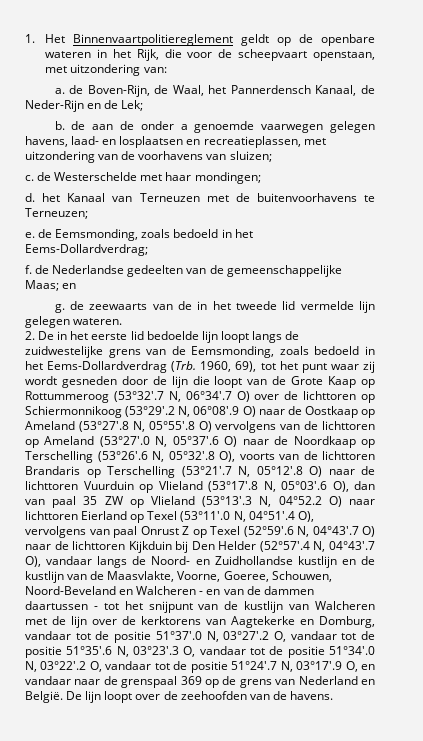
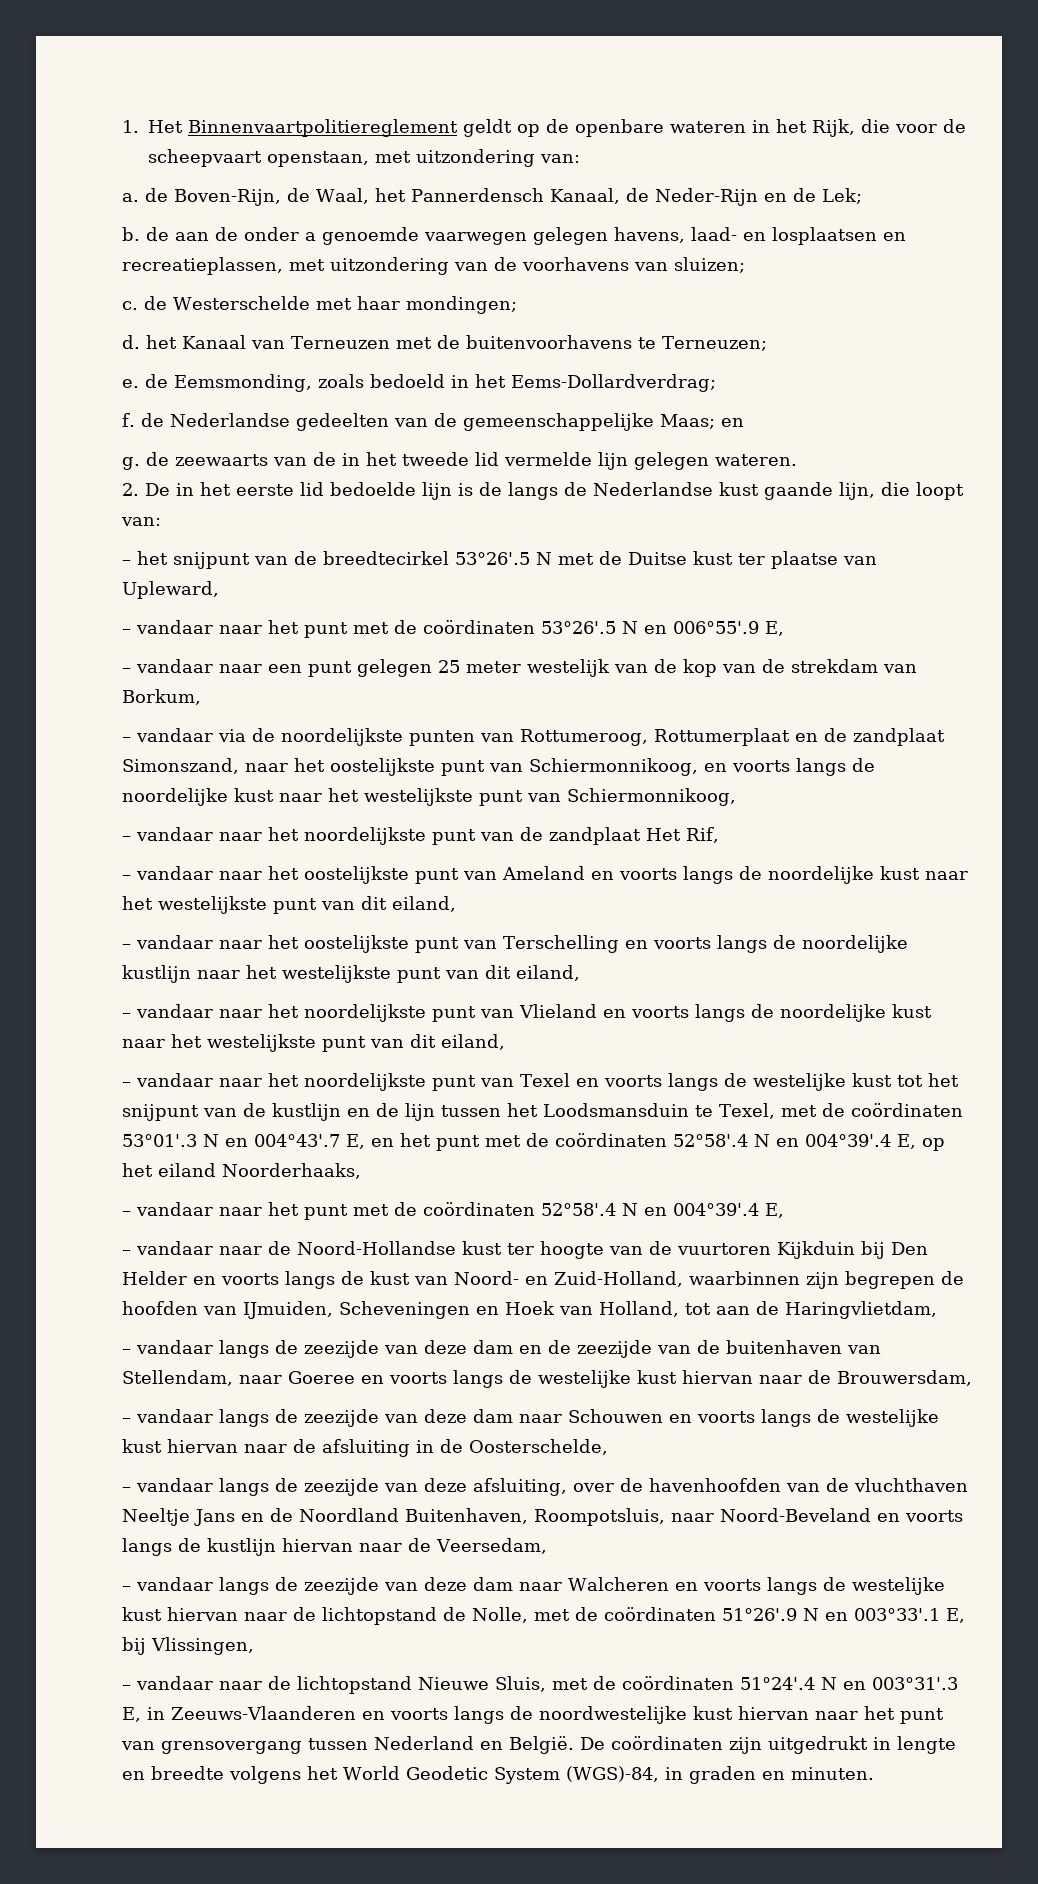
- 2. De in het eerste lid bedoelde lijn loopt langs de zuidwestelijke grens van de Eemsmonding, zoals bedoeld in het Eems-Dollardverdrag (Trb. 1960, 69), tot het punt waar zij wordt gesneden door de lijn die loopt van de Grote Kaap op Rottummeroog (53°32'.7 N, 06°34'.7 O) over de lichttoren op Schiermonnikoog (53°29'.2 N, 06°08'.9 O) naar de Oostkaap op Ameland (53°27'.8 N, 05°55'.8 O) vervolgens van de lichttoren op Ameland (53°27'.0 N, 05°37'.6 O) naar de Noordkaap op Terschelling (53°26'.6 N, 05°32'.8 O), voorts van de lichttoren Brandaris op Terschelling (53°21'.7 N, 05°12'.8 O) naar de lichttoren Vuurduin op Vlieland (53°17'.8 N, 05°03'.6 O), dan van paal 35 ZW op Vlieland (53°13'.3 N, 04°52.2 O) naar lichttoren Eierland op Texel (53°11'.0 N, 04°51'.4 O), vervolgens van paal Onrust Z op Texel (52°59'.6 N, 04°43'.7 O) naar de lichttoren Kijkduin bij Den Helder (52°57'.4 N, 04°43'.7 O), vandaar langs de Noord- en Zuidhollandse kustlijn en de kustlijn van de Maasvlakte, Voorne, Goeree, Schouwen, Noord-Beveland en Walcheren - en van de dammen daartussen - tot het snijpunt van de kustlijn van Walcheren met de lijn over de kerktorens van Aagtekerke en Domburg, vandaar tot de positie 51°37'.0 N, 03°27'.2 O, vandaar tot de positie 51°35'.6 N, 03°23'.3 O, vandaar tot de positie 51°34'.0 N, 03°22'.2 O, vandaar tot de positie 51°24'.7 N, 03°17'.9 O, en vandaar naar de grenspaal 369 op de grens van Nederland en België. De lijn loopt over de zeehoofden van de havens.
+ 2. De in het eerste lid bedoelde lijn is de langs de Nederlandse kust gaande lijn, die loopt van:
+ – het snijpunt van de breedtecirkel 53°26'.5 N met de Duitse kust ter plaatse van Upleward,
+ – vandaar naar het punt met de coördinaten 53°26'.5 N en 006°55'.9 E,
+ – vandaar naar een punt gelegen 25 meter westelijk van de kop van de strekdam van Borkum,
+ – vandaar via de noordelijkste punten van Rottumeroog, Rottumerplaat en de zandplaat Simonszand, naar het oostelijkste punt van Schiermonnikoog, en voorts langs de noordelijke kust naar het westelijkste punt van Schiermonnikoog,
+ – vandaar naar het noordelijkste punt van de zandplaat Het Rif,
+ – vandaar naar het oostelijkste punt van Ameland en voorts langs de noordelijke kust naar het westelijkste punt van dit eiland,
+ – vandaar naar het oostelijkste punt van Terschelling en voorts langs de noordelijke kustlijn naar het westelijkste punt van dit eiland,
+ – vandaar naar het noordelijkste punt van Vlieland en voorts langs de noordelijke kust naar het westelijkste punt van dit eiland,
+ – vandaar naar het noordelijkste punt van Texel en voorts langs de westelijke kust tot het snijpunt van de kustlijn en de lijn tussen het Loodsmansduin te Texel, met de coördinaten 53°01'.3 N en 004°43'.7 E, en het punt met de coördinaten 52°58'.4 N en 004°39'.4 E, op het eiland Noorderhaaks,
+ – vandaar naar het punt met de coördinaten 52°58'.4 N en 004°39'.4 E,
+ – vandaar naar de Noord-Hollandse kust ter hoogte van de vuurtoren Kijkduin bij Den Helder en voorts langs de kust van Noord- en Zuid-Holland, waarbinnen zijn begrepen de hoofden van IJmuiden, Scheveningen en Hoek van Holland, tot aan de Haringvlietdam,
+ – vandaar langs de zeezijde van deze dam en de zeezijde van de buitenhaven van Stellendam, naar Goeree en voorts langs de westelijke kust hiervan naar de Brouwersdam,
+ – vandaar langs de zeezijde van deze dam naar Schouwen en voorts langs de westelijke kust hiervan naar de afsluiting in de Oosterschelde,
+ – vandaar langs de zeezijde van deze afsluiting, over de havenhoofden van de vluchthaven Neeltje Jans en de Noordland Buitenhaven, Roompotsluis, naar Noord-Beveland en voorts langs de kustlijn hiervan naar de Veersedam,
+ – vandaar langs de zeezijde van deze dam naar Walcheren en voorts langs de westelijke kust hiervan naar de lichtopstand de Nolle, met de coördinaten 51°26'.9 N en 003°33'.1 E, bij Vlissingen,
+ – vandaar naar de lichtopstand Nieuwe Sluis, met de coördinaten 51°24'.4 N en 003°31'.3 E, in Zeeuws-Vlaanderen en voorts langs de noordwestelijke kust hiervan naar het punt van grensovergang tussen Nederland en België. De coördinaten zijn uitgedrukt in lengte en breedte volgens het World Geodetic System (WGS)-84, in graden en minuten.

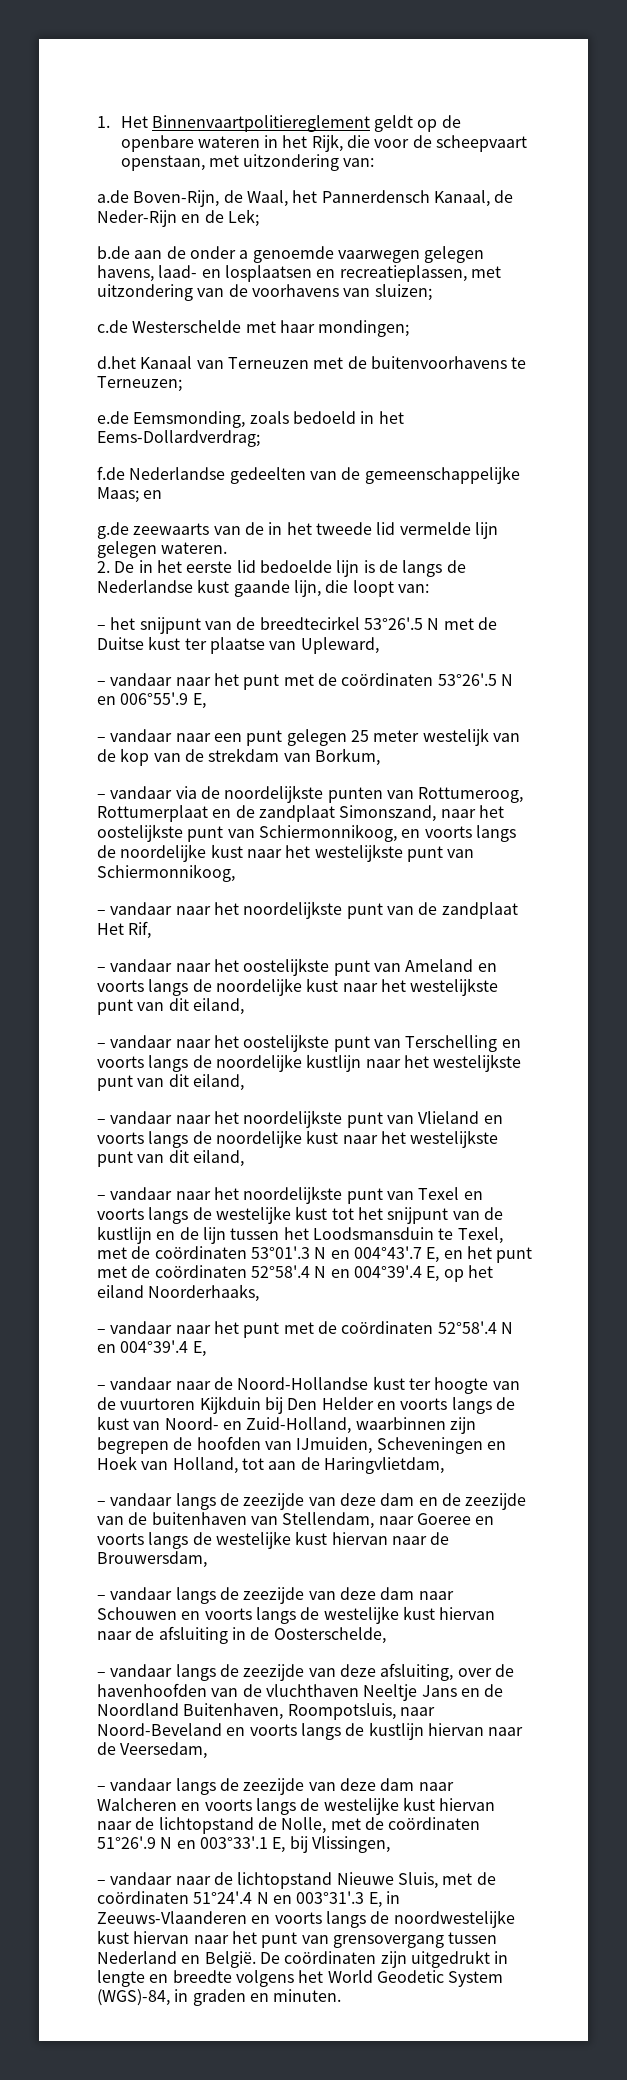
- a. de Boven-Rijn, de Waal, het Pannerdensch Kanaal, de Neder-Rijn en de Lek;
+ a.de Boven-Rijn, de Waal, het Pannerdensch Kanaal, de Neder-Rijn en de Lek;
- b. de aan de onder a genoemde vaarwegen gelegen havens, laad- en losplaatsen en recreatieplassen, met uitzondering van de voorhavens van sluizen;
+ b.de aan de onder a genoemde vaarwegen gelegen havens, laad- en losplaatsen en recreatieplassen, met uitzondering van de voorhavens van sluizen;
- c. de Westerschelde met haar mondingen;
+ c.de Westerschelde met haar mondingen;
- d. het Kanaal van Terneuzen met de buitenvoorhavens te Terneuzen;
+ d.het Kanaal van Terneuzen met de buitenvoorhavens te Terneuzen;
- e. de Eemsmonding, zoals bedoeld in het Eems-Dollardverdrag;
+ e.de Eemsmonding, zoals bedoeld in het Eems-Dollardverdrag;
- f. de Nederlandse gedeelten van de gemeenschappelijke Maas; en
+ f.de Nederlandse gedeelten van de gemeenschappelijke Maas; en
- g. de zeewaarts van de in het tweede lid vermelde lijn gelegen wateren.
+ g.de zeewaarts van de in het tweede lid vermelde lijn gelegen wateren.

